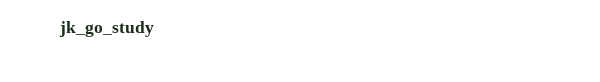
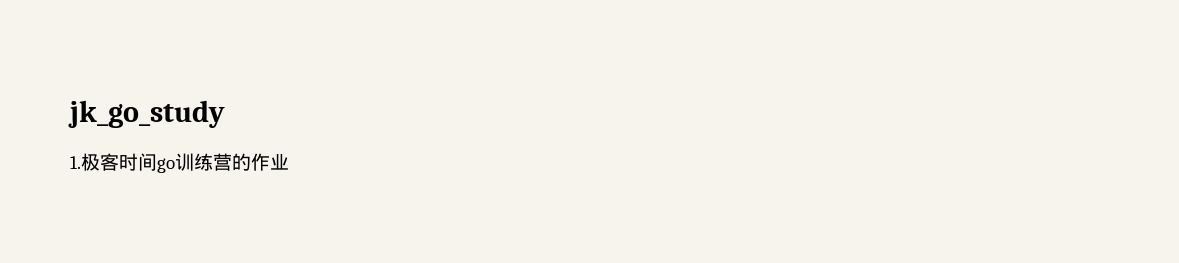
+ 1.极客时间go训练营的作业

